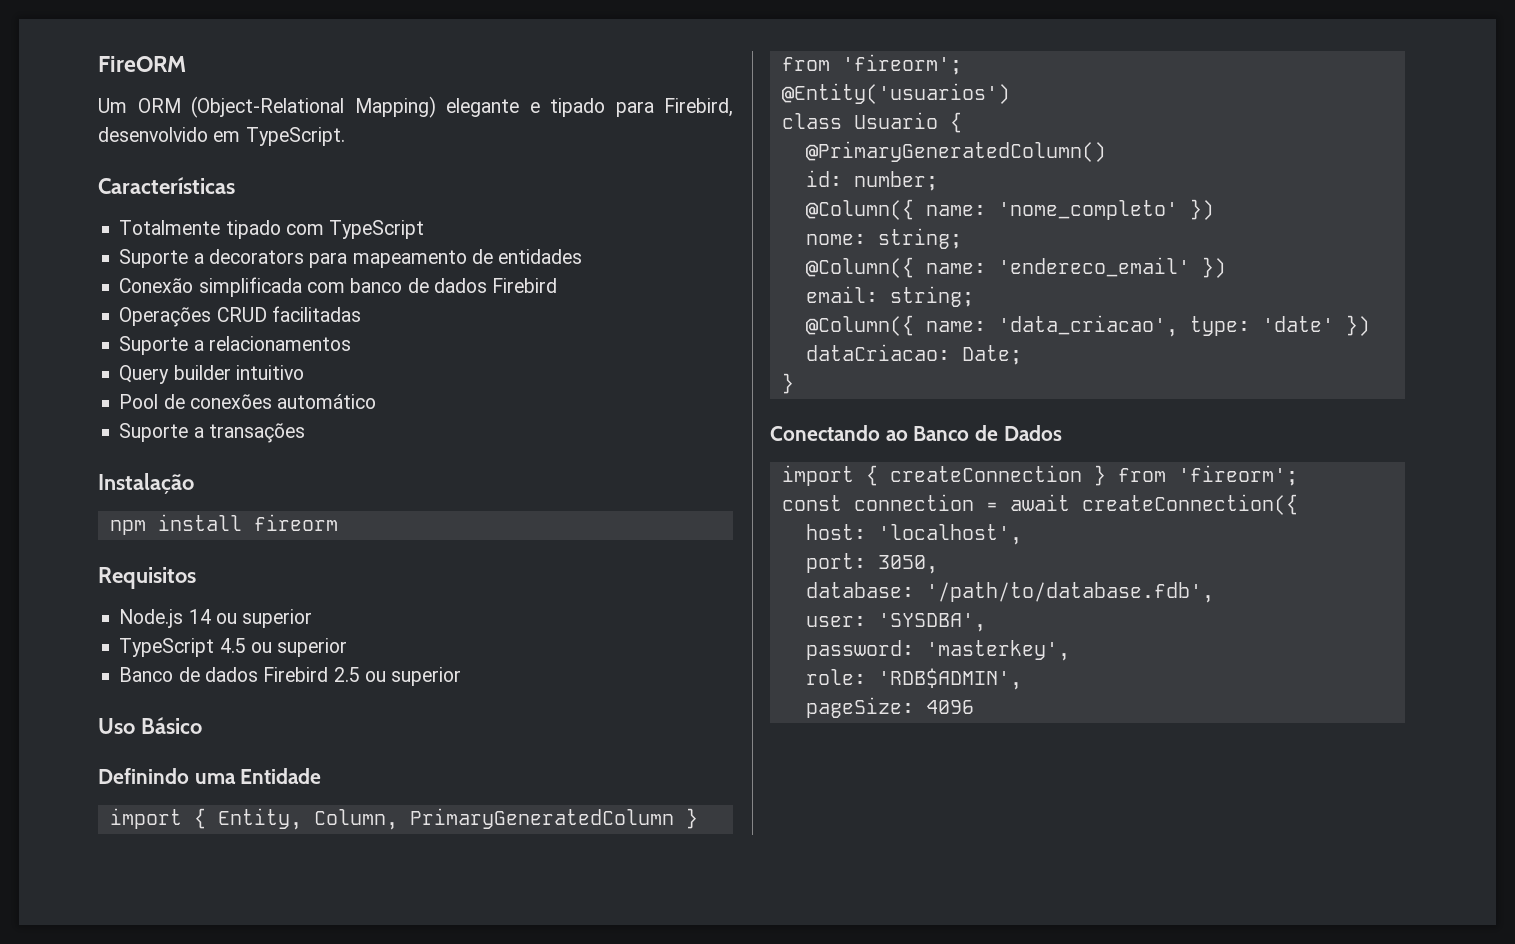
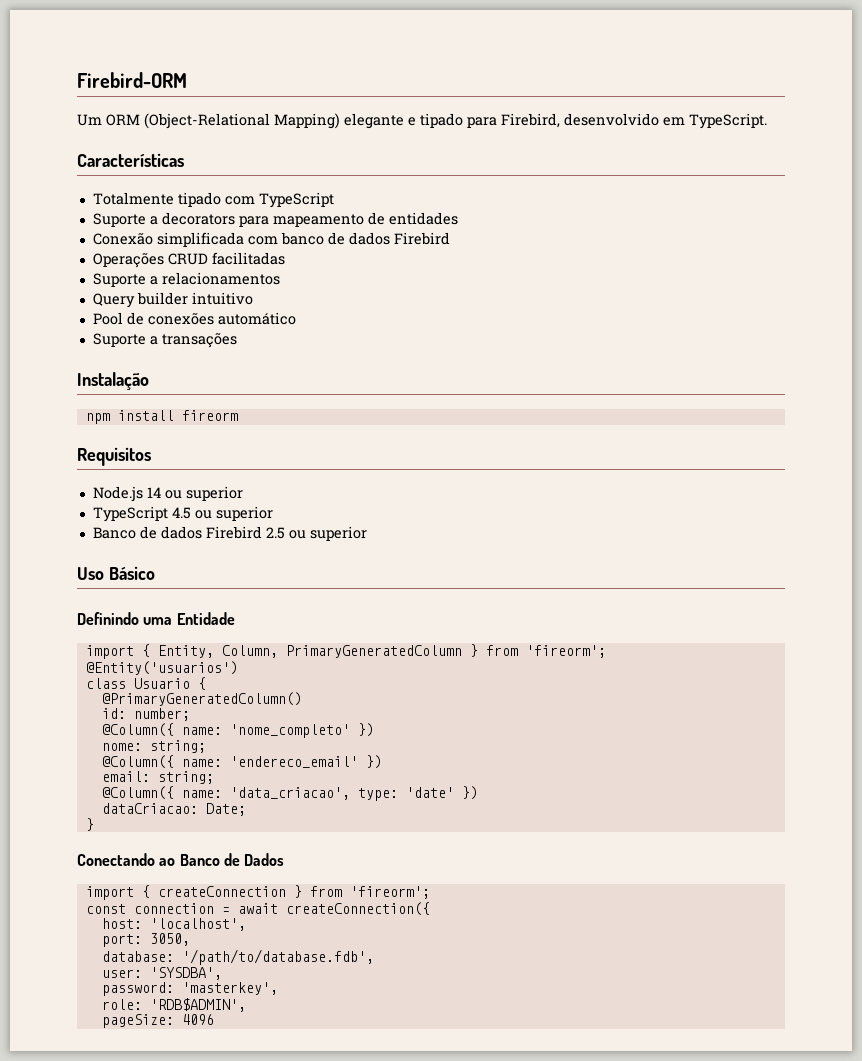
- FireORM
+ Firebird-ORM

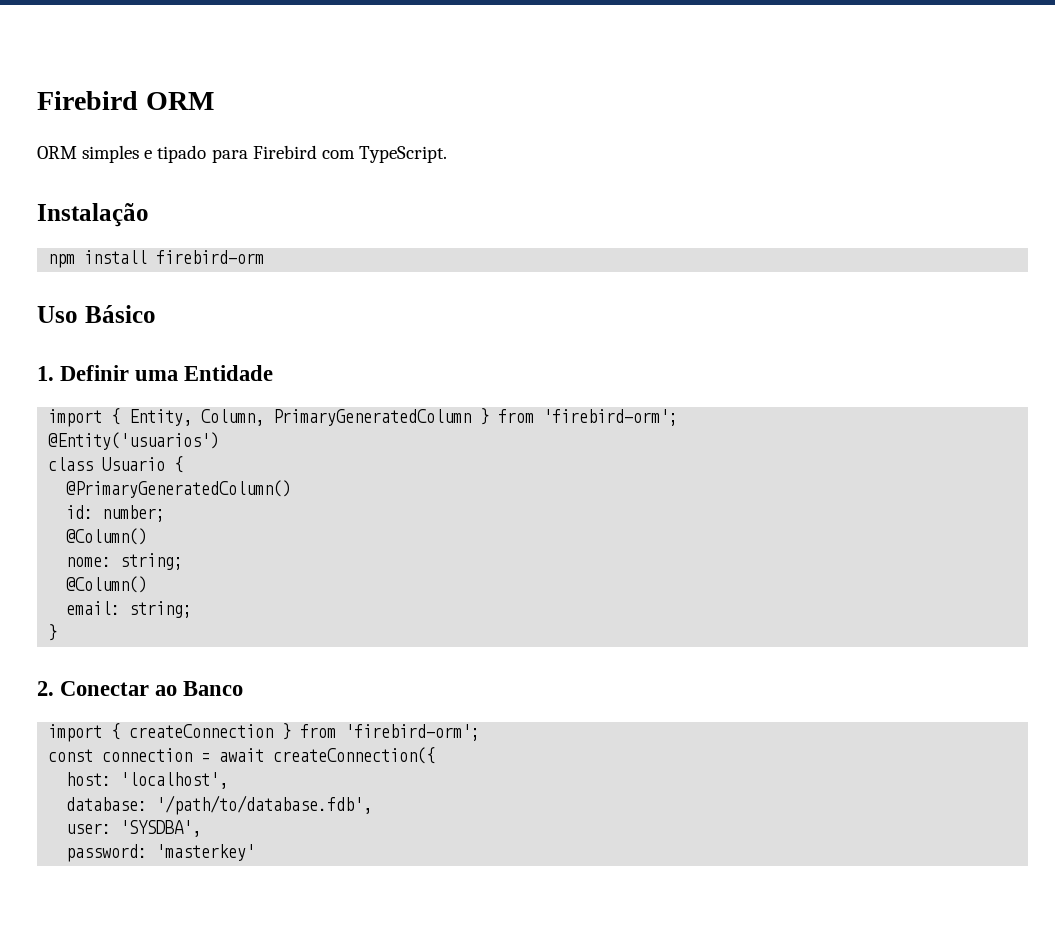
- Firebird-ORM
- Um ORM (Object-Relational Mapping) elegante e tipado para Firebird, desenvolvido em TypeScript.
- Características
- Totalmente tipado com TypeScript
- Suporte a decorators para mapeamento de entidades
- Conexão simplificada com banco de dados Firebird
- Operações CRUD facilitadas
- Suporte a relacionamentos
- Query builder intuitivo
- Pool de conexões automático
- Suporte a transações
+ Firebird ORM
+ ORM simples e tipado para Firebird com TypeScript.
  Instalação
- npm install fireorm
- Requisitos
- Node.js 14 ou superior
- TypeScript 4.5 ou superior
- Banco de dados Firebird 2.5 ou superior
+ npm install firebird-orm
- Definindo uma Entidade
+ 1. Definir uma Entidade
- import { Entity, Column, PrimaryGeneratedColumn } from 'fireorm';
+ import { Entity, Column, PrimaryGeneratedColumn } from 'firebird-orm';
  id: number;
- @Column({ name: 'nome_completo' })
+ @Column()
  nome: string;
- @Column({ name: 'endereco_email' })
+ @Column()
  email: string;
- @Column({ name: 'data_criacao', type: 'date' })
- dataCriacao: Date;
- Conectando ao Banco de Dados
+ 2. Conectar ao Banco
- import { createConnection } from 'fireorm';
+ import { createConnection } from 'firebird-orm';
- port: 3050,
- password: 'masterkey',
- role: 'RDB$ADMIN',
- pageSize: 4096
+ password: 'masterkey'

